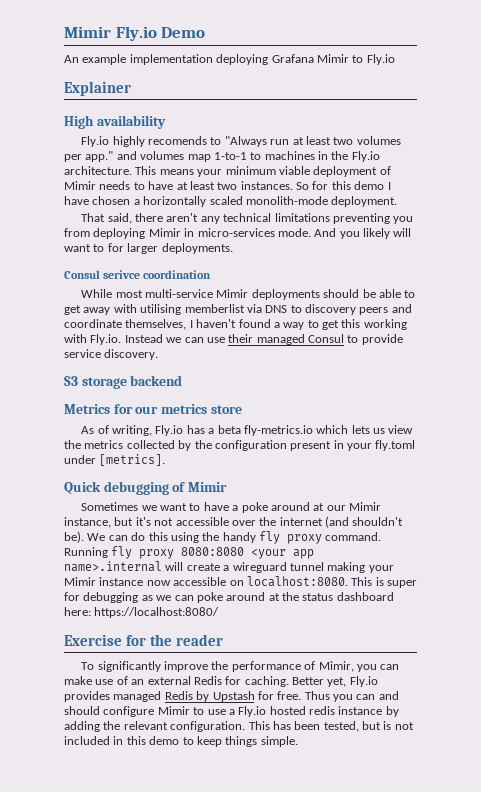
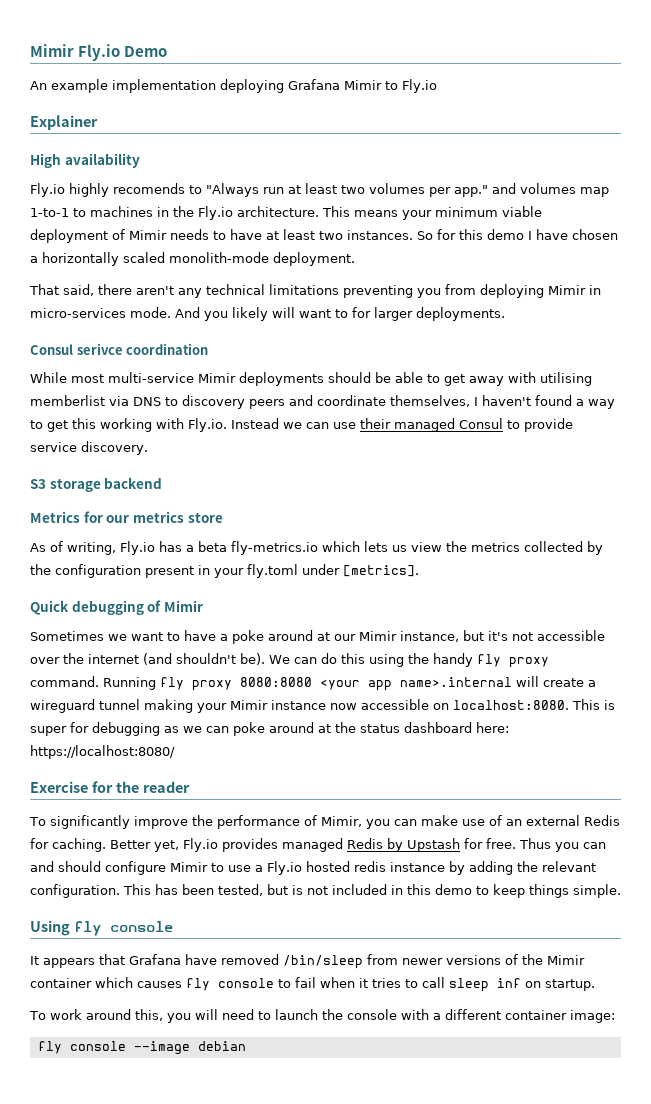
+ Using fly console
+ It appears that Grafana have removed /bin/sleep from newer versions of the Mimir container which causes fly console to fail when it tries to call sleep inf on startup.
+ To work around this, you will need to launch the console with a different container image:
+ fly console --image debian

